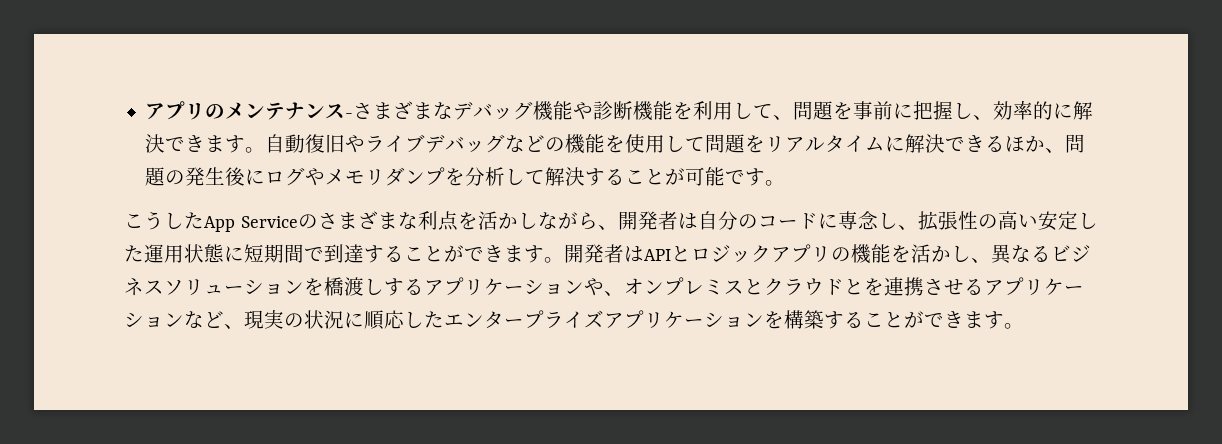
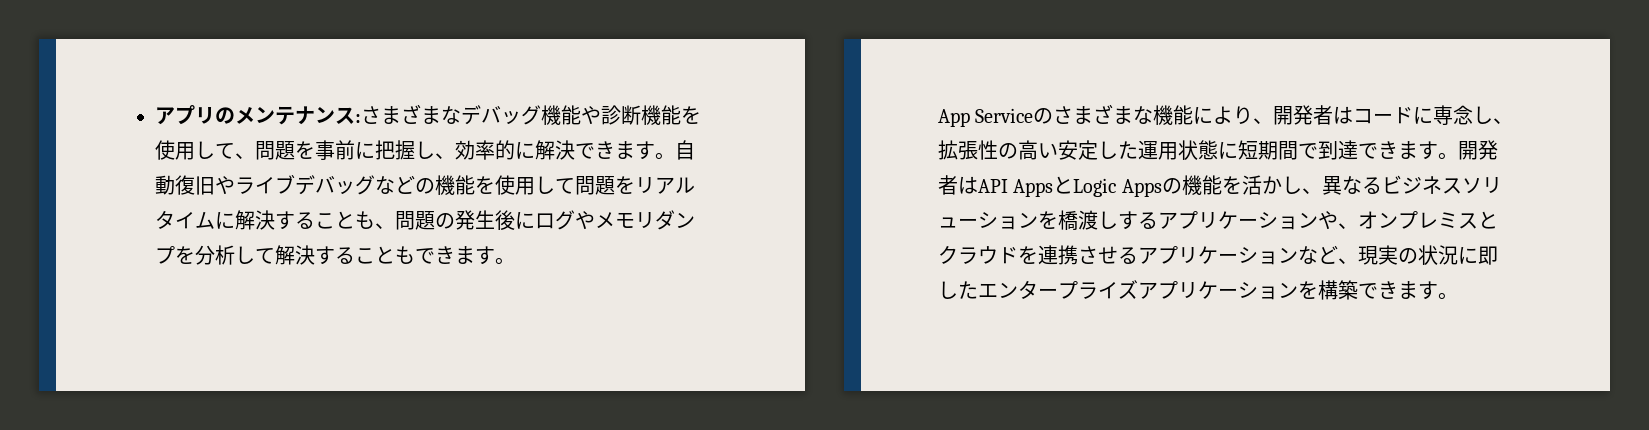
- アプリのメンテナンス-さまざまなデバッグ機能や診断機能を利用して、問題を事前に把握し、効率的に解決できます。
+ アプリのメンテナンス:さまざまなデバッグ機能や診断機能を使用して、問題を事前に把握し、効率的に解決できます。
- 自動復旧やライブデバッグなどの機能を使用して問題をリアルタイムに解決できるほか、問題の発生後にログやメモリダンプを分析して解決することが可能です。
+ 自動復旧やライブデバッグなどの機能を使用して問題をリアルタイムに解決することも、問題の発生後にログやメモリダンプを分析して解決することもできます。
- こうしたApp Serviceのさまざまな利点を活かしながら、開発者は自分のコードに専念し、拡張性の高い安定した運用状態に短期間で到達することができます。
+ App Serviceのさまざまな機能により、開発者はコードに専念し、拡張性の高い安定した運用状態に短期間で到達できます。
- 開発者はAPIとロジックアプリの機能を活かし、異なるビジネスソリューションを橋渡しするアプリケーションや、オンプレミスとクラウドとを連携させるアプリケーションなど、現実の状況に順応したエンタープライズアプリケーションを構築することができます。
+ 開発者はAPI AppsとLogic Appsの機能を活かし、異なるビジネスソリューションを橋渡しするアプリケーションや、オンプレミスとクラウドを連携させるアプリケーションなど、現実の状況に即したエンタープライズアプリケーションを構築できます。

